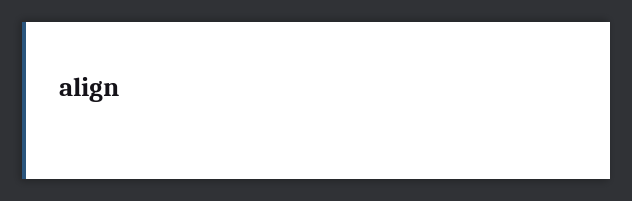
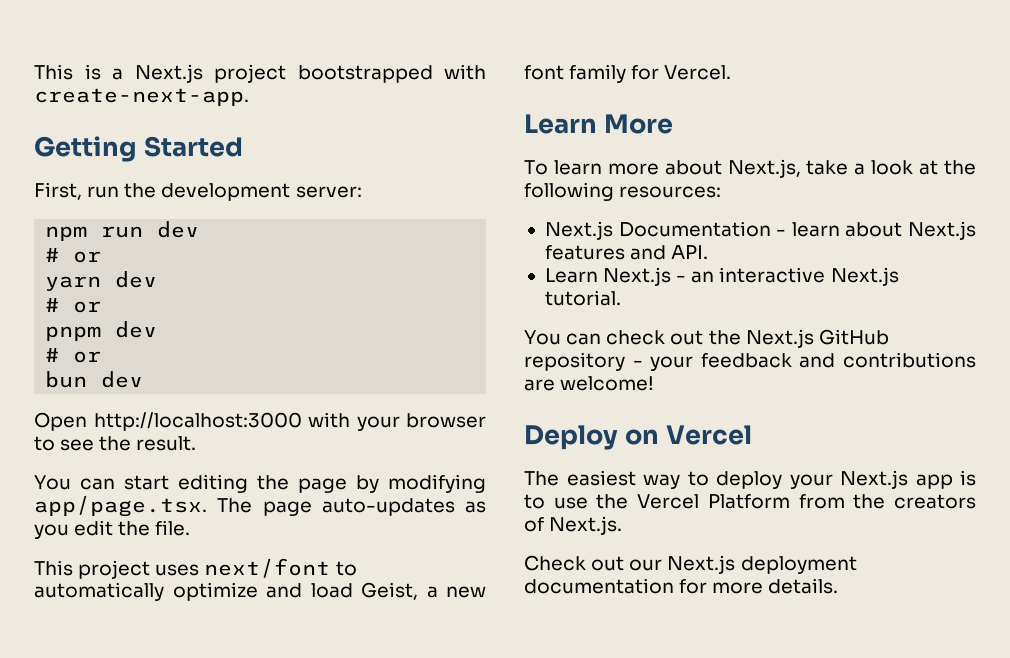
- align
+ This is a Next.js project bootstrapped with create-next-app.
+ Getting Started
+ First, run the development server:
+ npm run dev
+ # or
+ yarn dev
+ # or
+ pnpm dev
+ # or
+ bun dev
+ Open http://localhost:3000 with your browser to see the result.
+ You can start editing the page by modifying app/page.tsx. The page auto-updates as you edit the file.
+ This project uses next/font to automatically optimize and load Geist, a new font family for Vercel.
+ Learn More
+ To learn more about Next.js, take a look at the following resources:
+ Next.js Documentation - learn about Next.js features and API.
+ Learn Next.js - an interactive Next.js tutorial.
+ You can check out the Next.js GitHub repository - your feedback and contributions are welcome!
+ Deploy on Vercel
+ The easiest way to deploy your Next.js app is to use the Vercel Platform from the creators of Next.js.
+ Check out our Next.js deployment documentation for more details.

